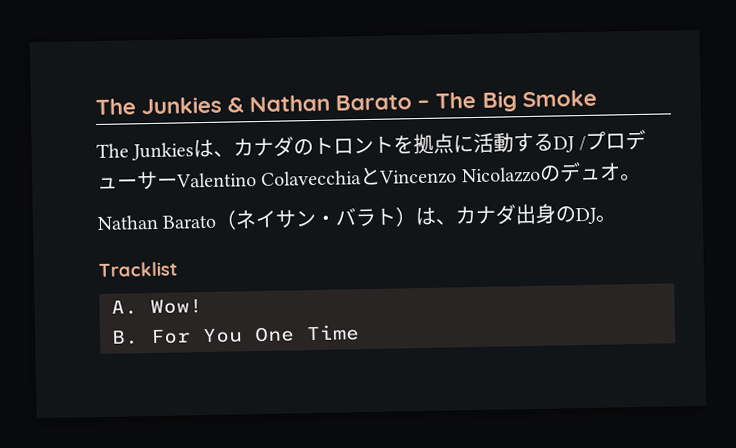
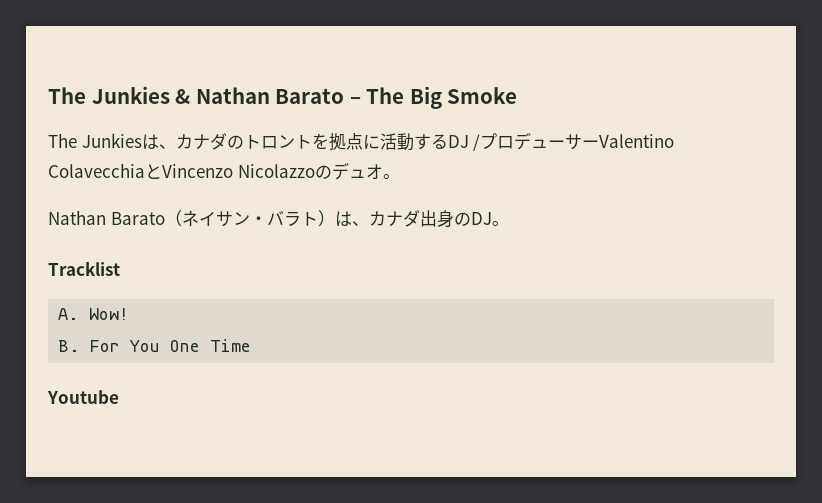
+ Youtube

